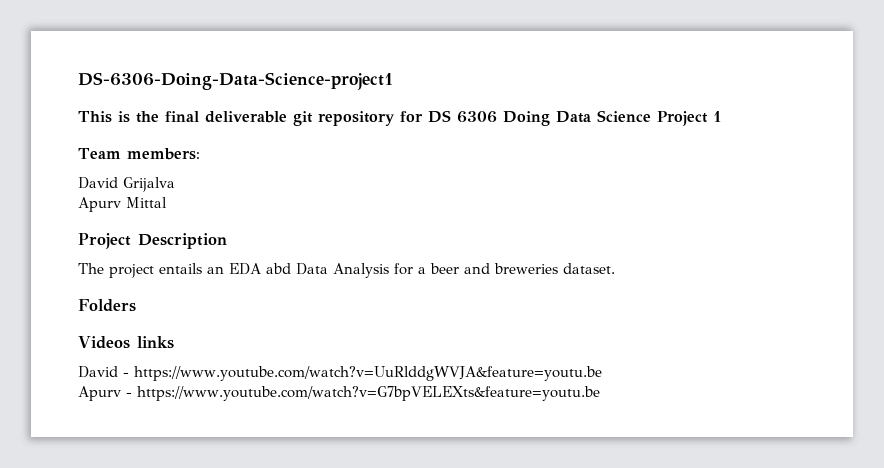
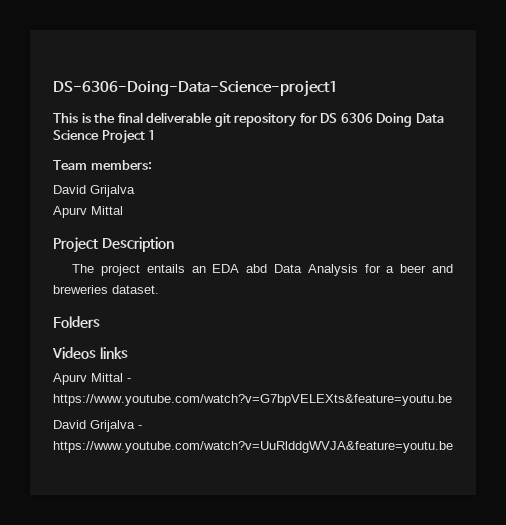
- David - https://www.youtube.com/watch?v=UuRlddgWVJA&feature=youtu.be
+ Apurv Mittal - https://www.youtube.com/watch?v=G7bpVELEXts&feature=youtu.be
+ David Grijalva - https://www.youtube.com/watch?v=UuRlddgWVJA&feature=youtu.be
- Apurv - https://www.youtube.com/watch?v=G7bpVELEXts&feature=youtu.be

